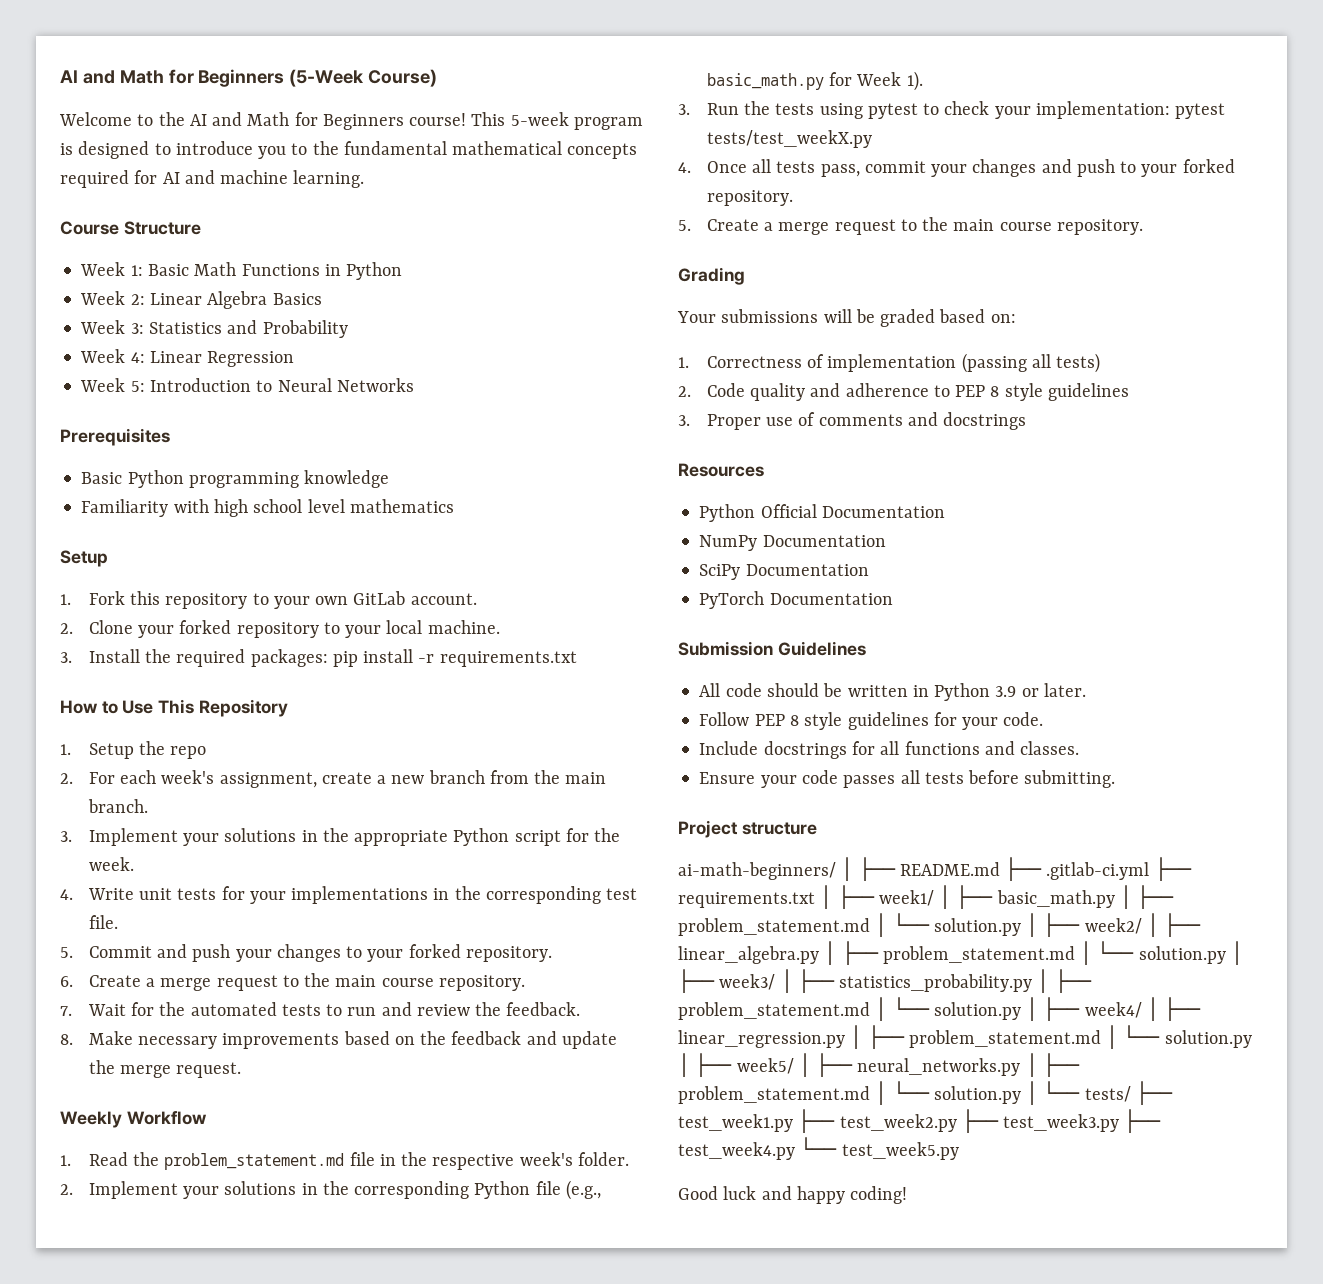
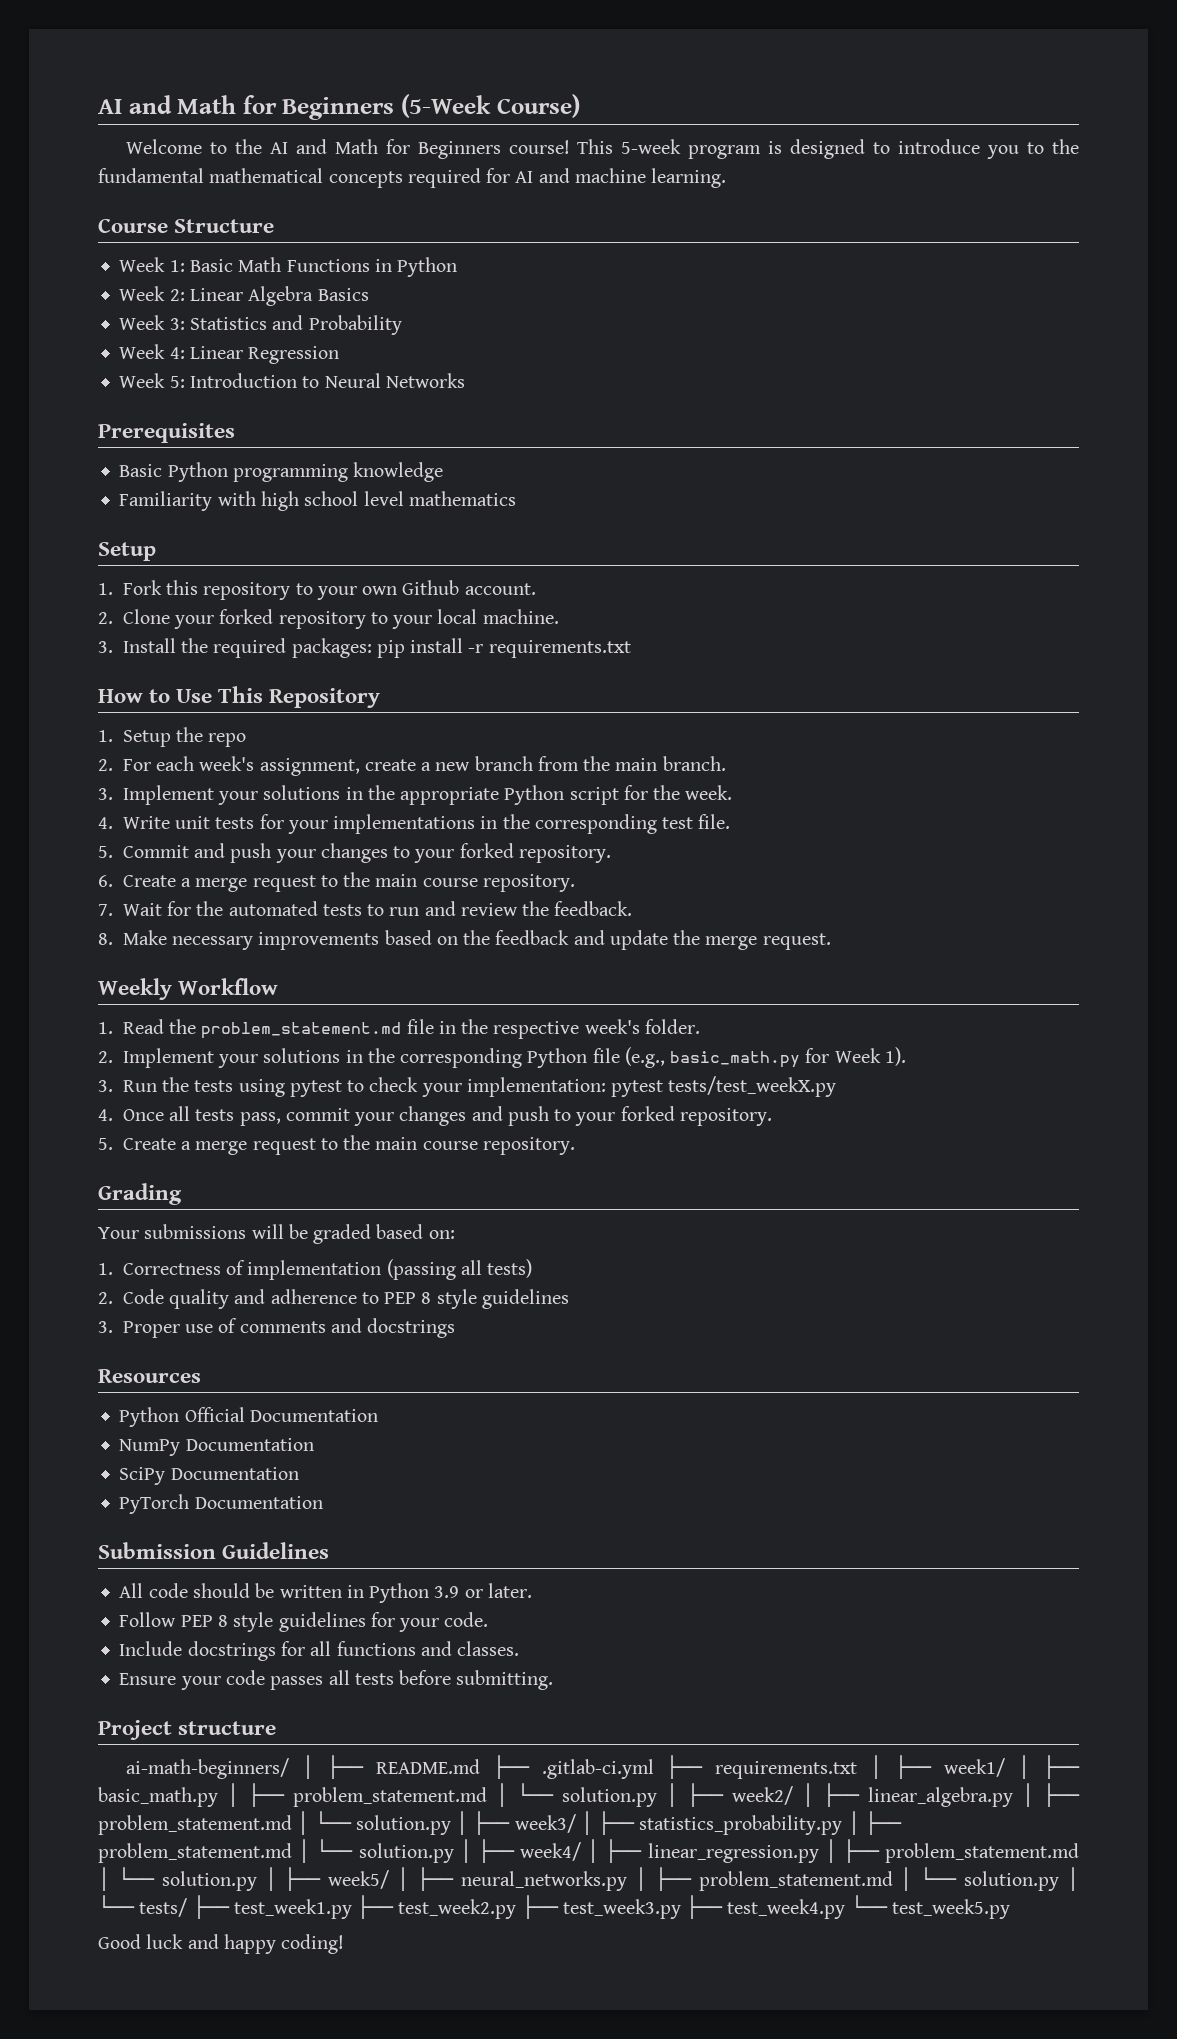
- 1. Fork this repository to your own GitLab account.
+ 1. Fork this repository to your own Github account.

